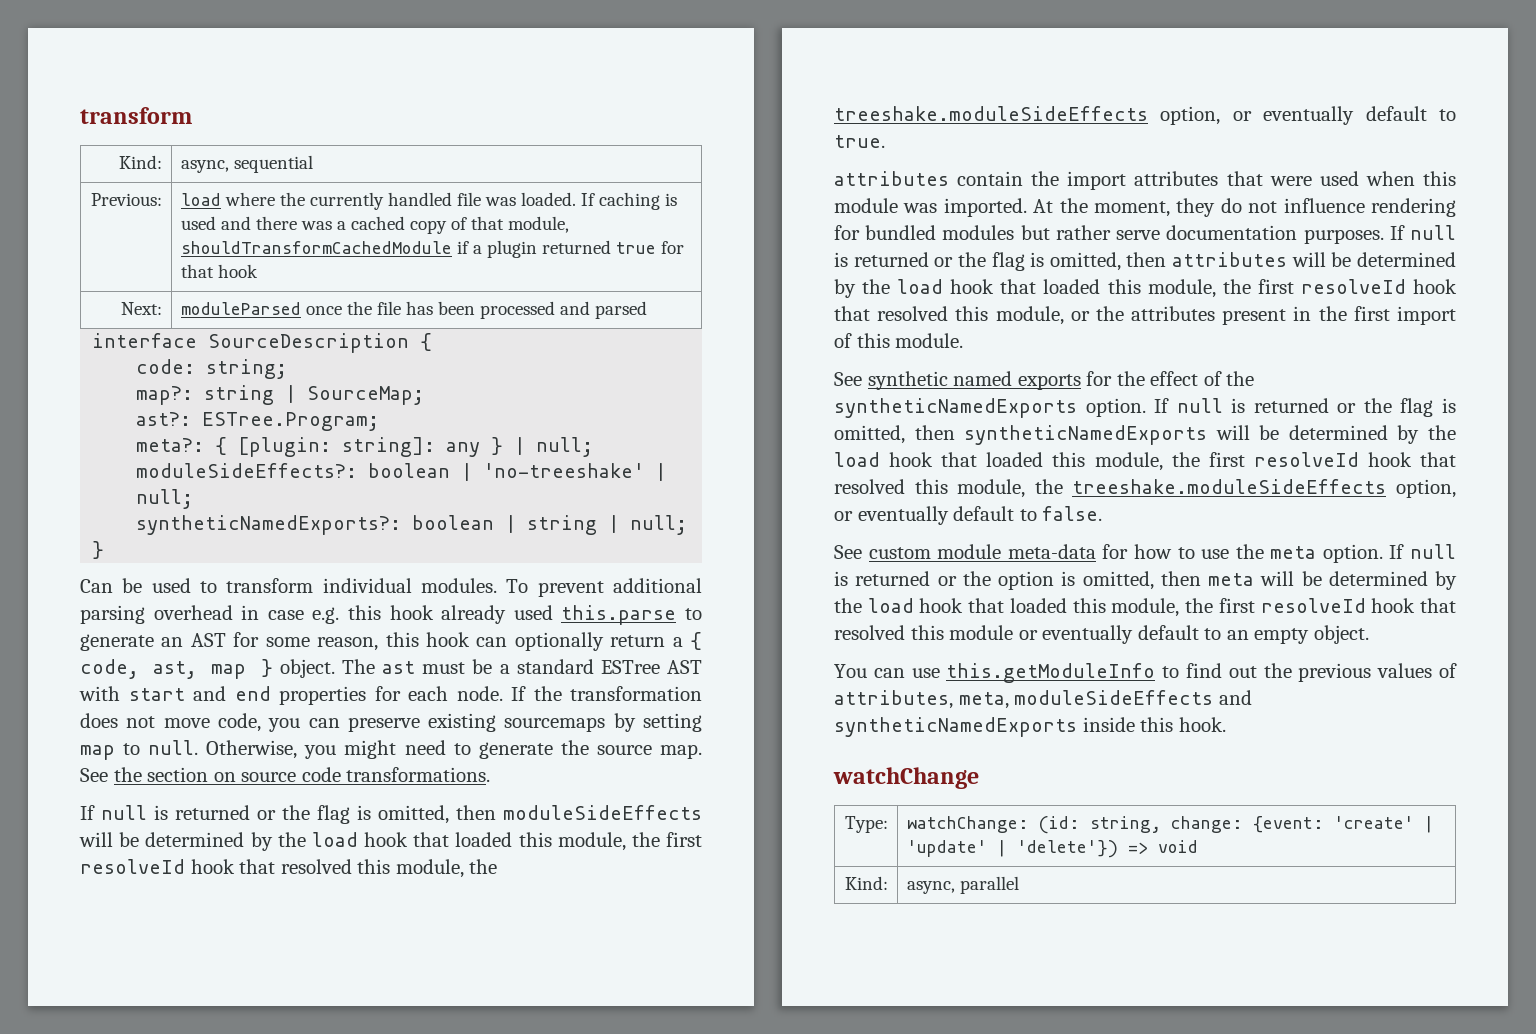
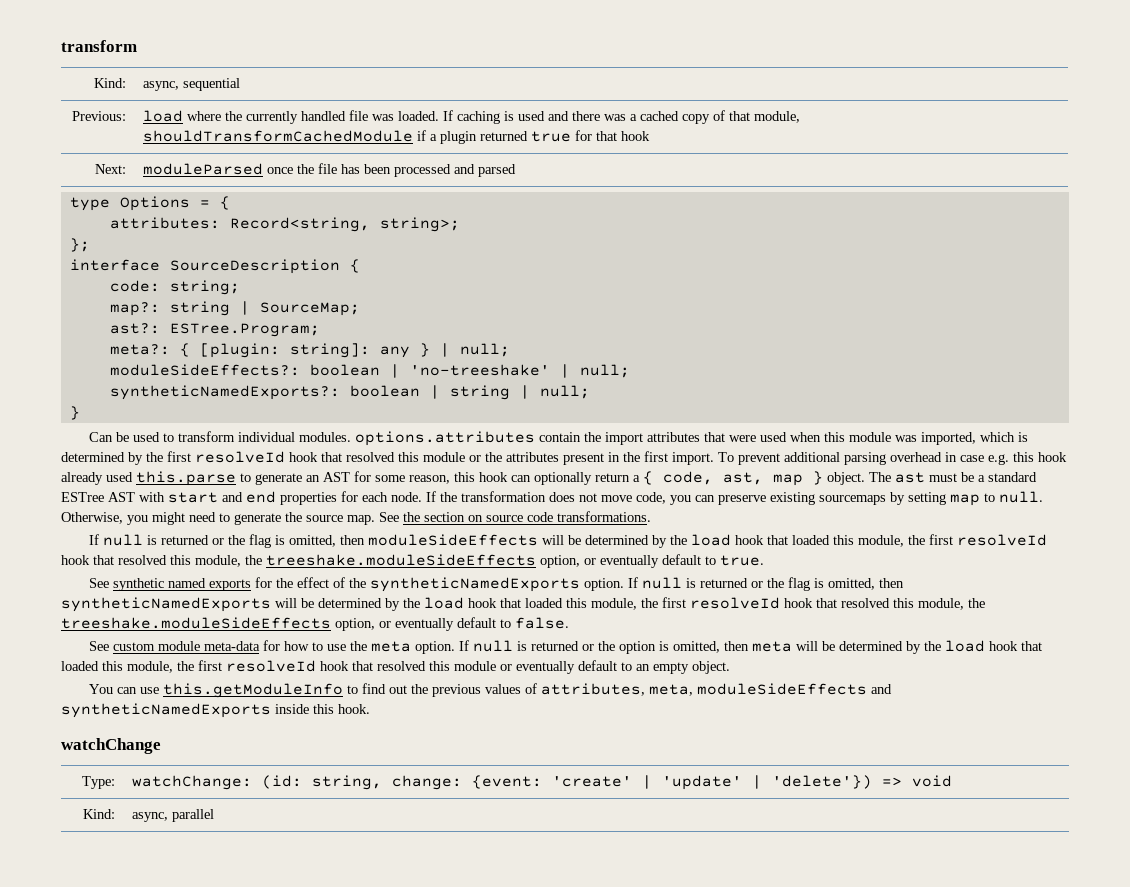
+ type Options = {
+ attributes: Record<string, string>;
+ };
- Can be used to transform individual modules.
+ Can be used to transform individual modules. options.attributes contain the import attributes that were used when this module was imported, which is determined by the first resolveId hook that resolved this module or the attributes present in the first import.
- attributes contain the import attributes that were used when this module was imported. At the moment, they do not influence rendering for bundled modules but rather serve documentation purposes. If null is returned or the flag is omitted, then attributes will be determined by the load hook that loaded this module, the first resolveId hook that resolved this module, or the attributes present in the first import of this module.

